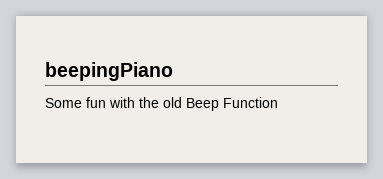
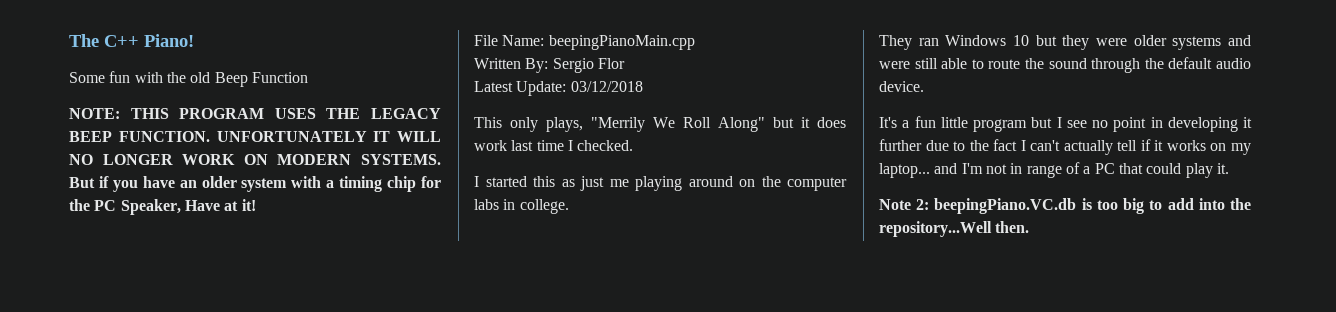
- beepingPiano
+ The C++ Piano!
+ NOTE: THIS PROGRAM USES THE LEGACY BEEP FUNCTION. UNFORTUNATELY IT WILL NO LONGER WORK ON MODERN SYSTEMS. But if you have an older system with a timing chip for the PC Speaker, Have at it!
+ File Name: beepingPianoMain.cpp
+ Written By: Sergio Flor
+ Latest Update: 03/12/2018
+ This only plays, "Merrily We Roll Along" but it does work last time I checked.
+ I started this as just me playing around on the computer labs in college.
+ They ran Windows 10 but they were older systems and were still able to route the sound through the default audio device.
+ It's a fun little program but I see no point in developing it further due to the fact I can't actually tell if it works on my laptop... and I'm not in range of a PC that could play it.
+ Note 2: beepingPiano.VC.db is too big to add into the repository...Well then.

